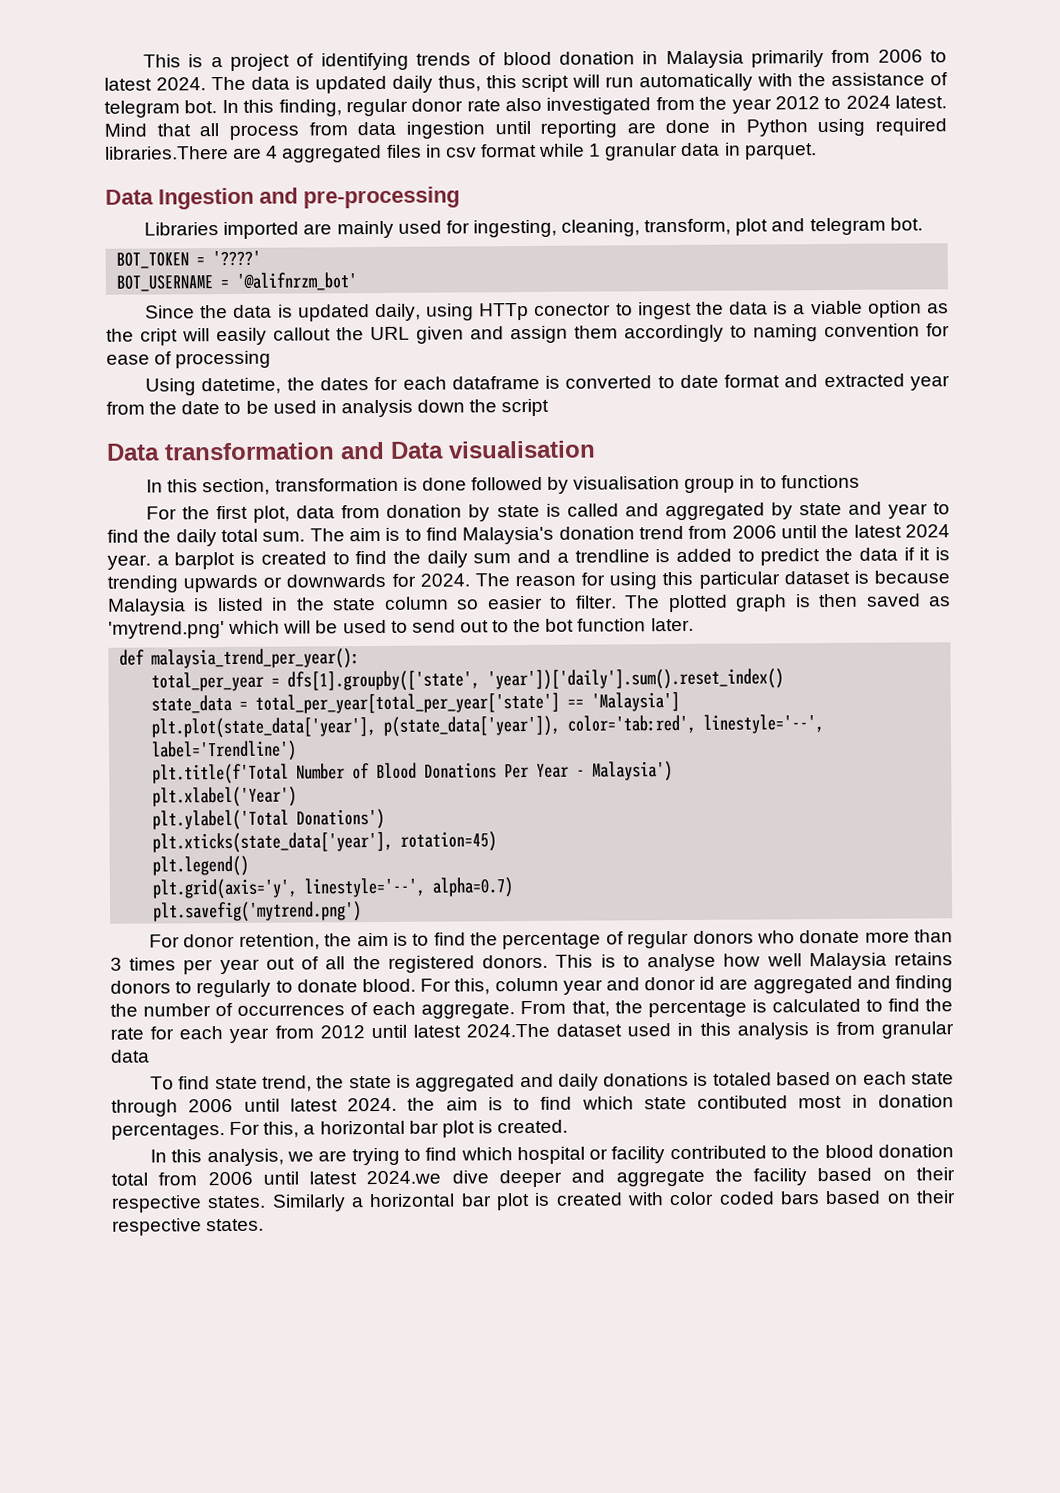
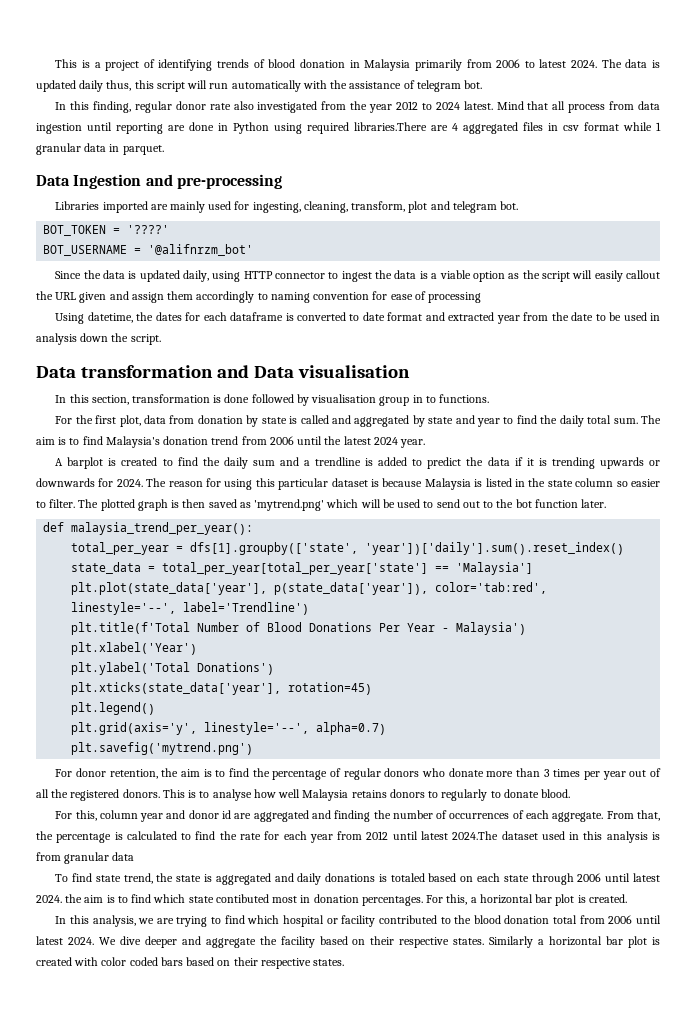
- The data is updated daily thus, this script will run automatically with the assistance of telegram bot. In this finding, regular donor rate also investigated from the year 2012 to 2024 latest.
+ The data is updated daily thus, this script will run automatically with the assistance of telegram bot.
+ In this finding, regular donor rate also investigated from the year 2012 to 2024 latest.
- Since the data is updated daily, using HTTp conector to ingest the data is a viable option as the cript will easily callout the URL given and assign them accordingly to naming convention for ease of processing
+ Since the data is updated daily, using HTTP connector to ingest the data is a viable option as the script will easily callout the URL given and assign them accordingly to naming convention for ease of processing
- Using datetime, the dates for each dataframe is converted to date format and extracted year from the date to be used in analysis down the script
+ Using datetime, the dates for each dataframe is converted to date format and extracted year from the date to be used in analysis down the script.
- In this section, transformation is done followed by visualisation group in to functions
+ In this section, transformation is done followed by visualisation group in to functions.
- The aim is to find Malaysia's donation trend from 2006 until the latest 2024 year. a barplot is created to find the daily sum and a trendline is added to predict the data if it is trending upwards or downwards for 2024.
+ The aim is to find Malaysia's donation trend from 2006 until the latest 2024 year.
+ A barplot is created to find the daily sum and a trendline is added to predict the data if it is trending upwards or downwards for 2024.
- This is to analyse how well Malaysia retains donors to regularly to donate blood. For this, column year and donor id are aggregated and finding the number of occurrences of each aggregate.
+ This is to analyse how well Malaysia retains donors to regularly to donate blood.
+ For this, column year and donor id are aggregated and finding the number of occurrences of each aggregate.
- In this analysis, we are trying to find which hospital or facility contributed to the blood donation total from 2006 until latest 2024.we dive deeper and aggregate the facility based on their respective states.
+ In this analysis, we are trying to find which hospital or facility contributed to the blood donation total from 2006 until latest 2024. We dive deeper and aggregate the facility based on their respective states.

